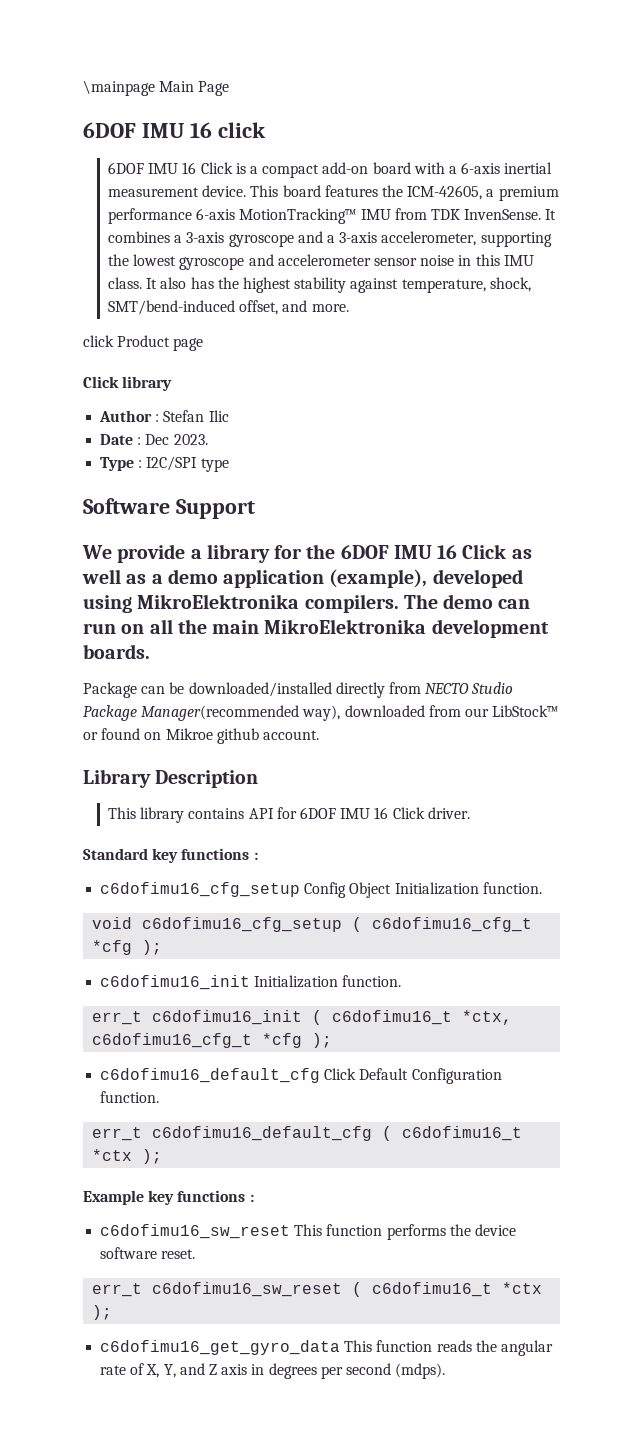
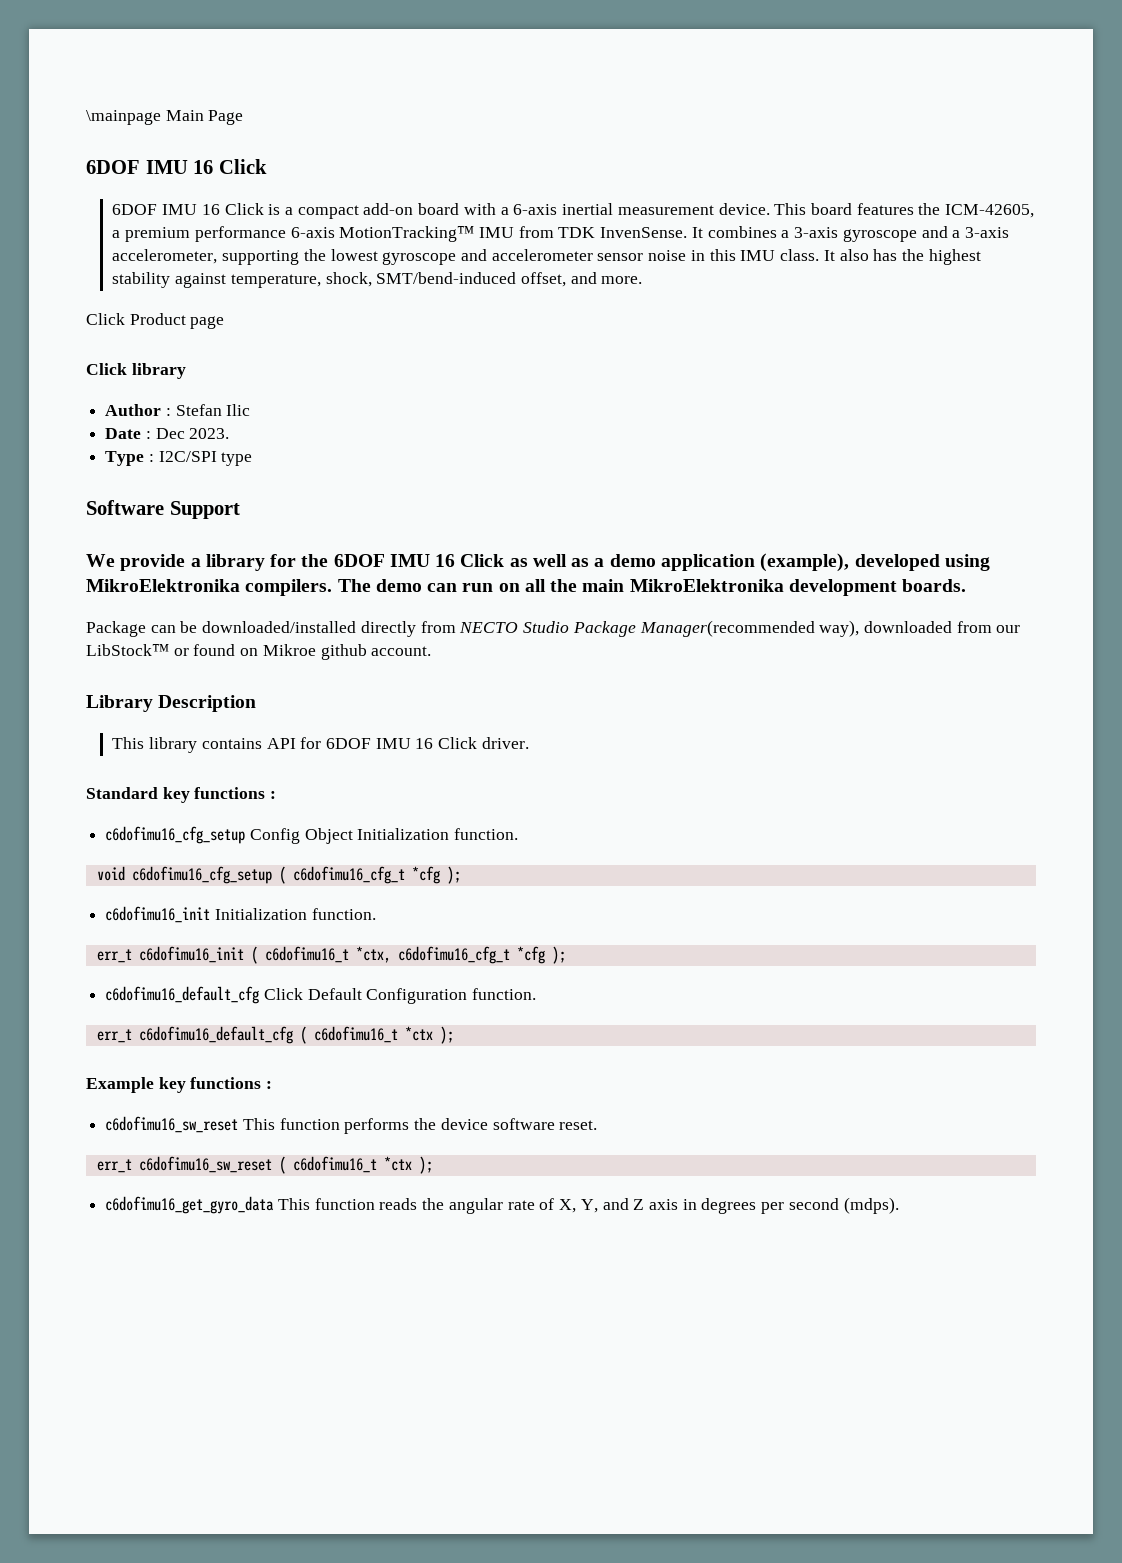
  \mainpage Main Page
- 6DOF IMU 16 click
+ 6DOF IMU 16 Click
- click Product page
+ Click Product page

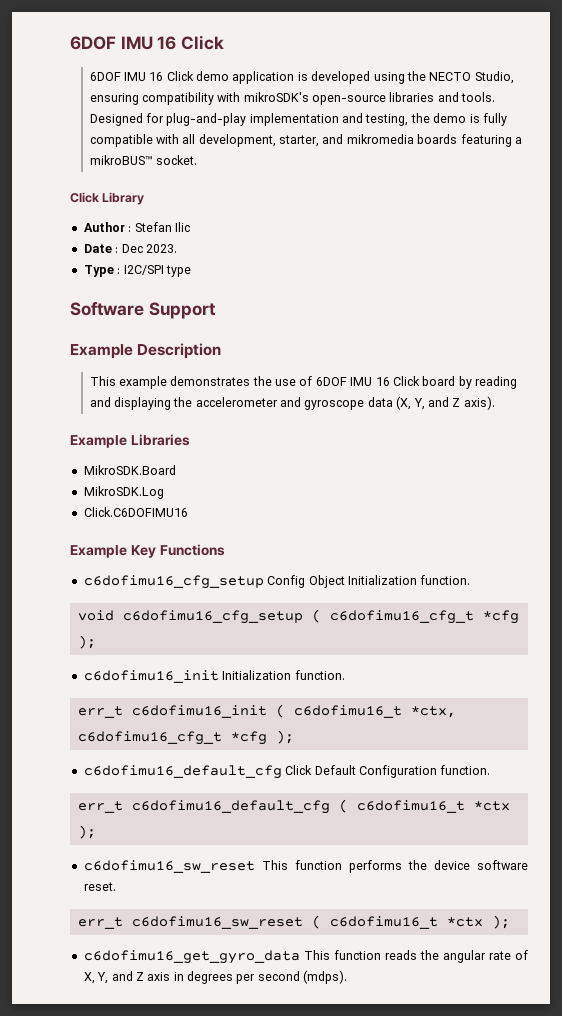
- \mainpage Main Page
- 6DOF IMU 16 Click is a compact add-on board with a 6-axis inertial measurement device. This board features the ICM-42605, a premium performance 6-axis MotionTracking™ IMU from TDK InvenSense. It combines a 3-axis gyroscope and a 3-axis accelerometer, supporting the lowest gyroscope and accelerometer sensor noise in this IMU class. It also has the highest stability against temperature, shock, SMT/bend-induced offset, and more.
- Click Product page
- Click library
+ 6DOF IMU 16 Click demo application is developed using the NECTO Studio, ensuring compatibility with mikroSDK's open-source libraries and tools. Designed for plug-and-play implementation and testing, the demo is fully compatible with all development, starter, and mikromedia boards featuring a mikroBUS™ socket.
+ Click Library
- We provide a library for the 6DOF IMU 16 Click as well as a demo application (example), developed using MikroElektronika compilers. The demo can run on all the main MikroElektronika development boards.
- Package can be downloaded/installed directly from NECTO Studio Package Manager(recommended way), downloaded from our LibStock™ or found on Mikroe github account.
- Library Description
- This library contains API for 6DOF IMU 16 Click driver.
- Standard key functions :
+ Example Description
+ This example demonstrates the use of 6DOF IMU 16 Click board by reading and displaying the accelerometer and gyroscope data (X, Y, and Z axis).
+ Example Libraries
+ MikroSDK.Board
+ MikroSDK.Log
+ Click.C6DOFIMU16
+ Example Key Functions
- Example key functions :

